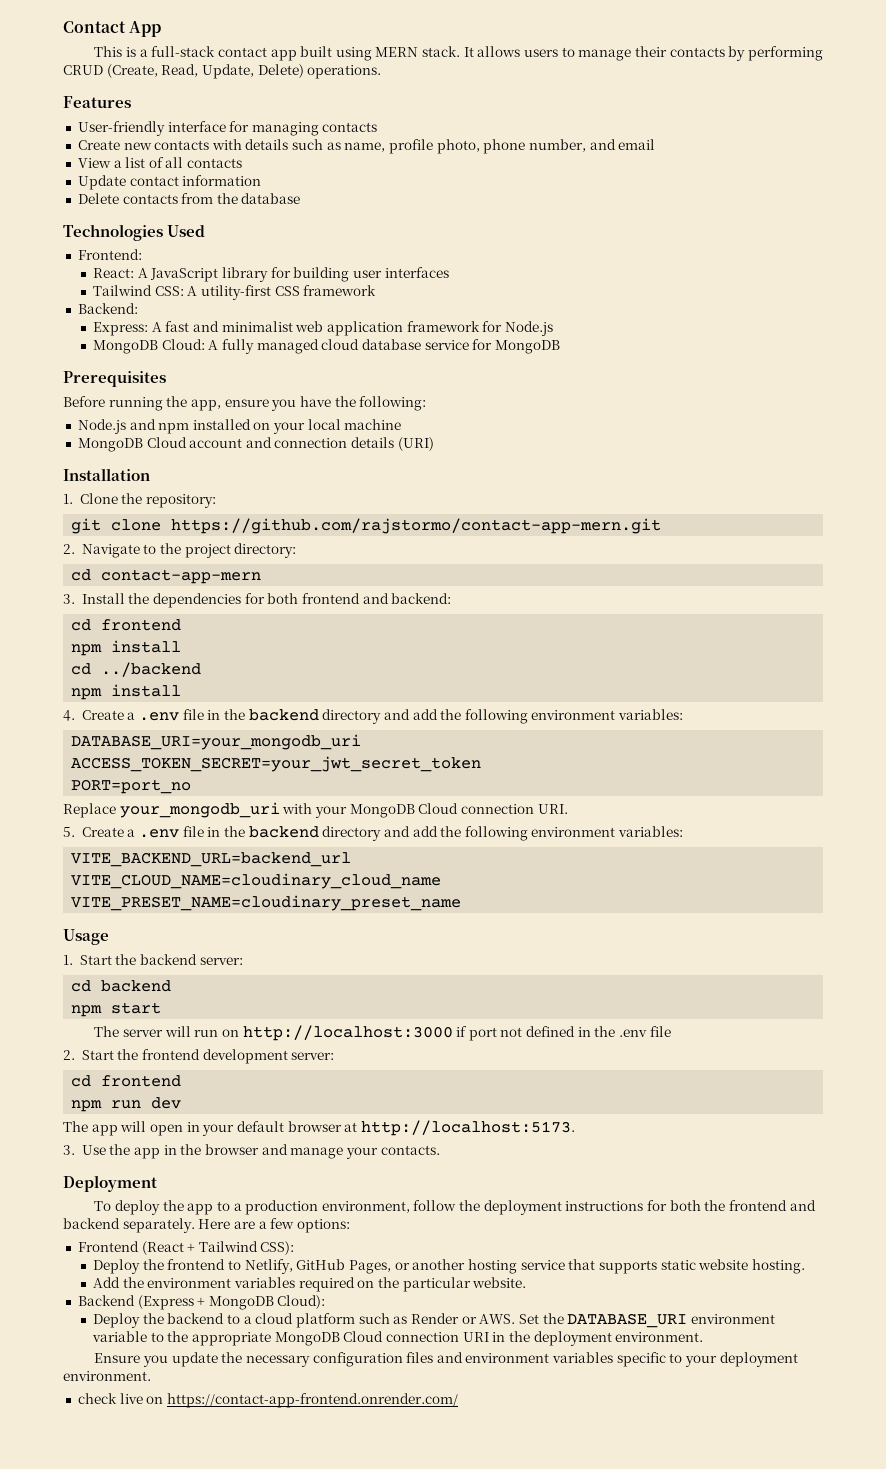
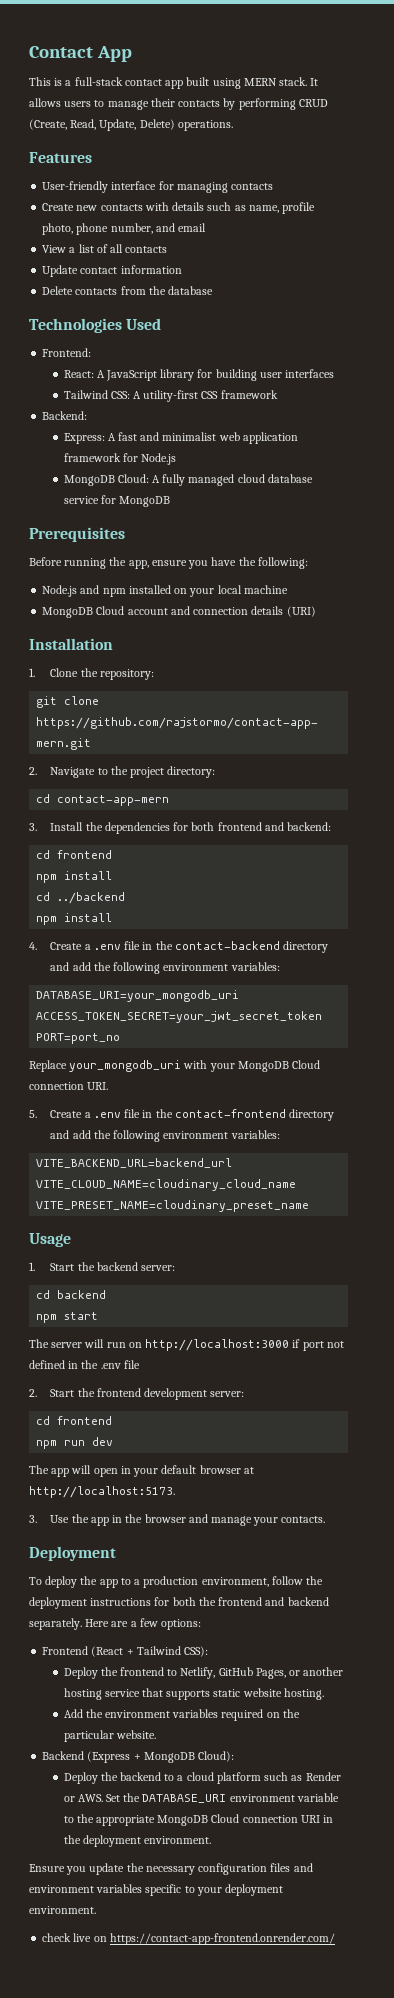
- 4. Create a .env file in the backend directory and add the following environment variables:
+ 4. Create a .env file in the contact-backend directory and add the following environment variables:
- 5. Create a .env file in the backend directory and add the following environment variables:
+ 5. Create a .env file in the contact-frontend directory and add the following environment variables:

